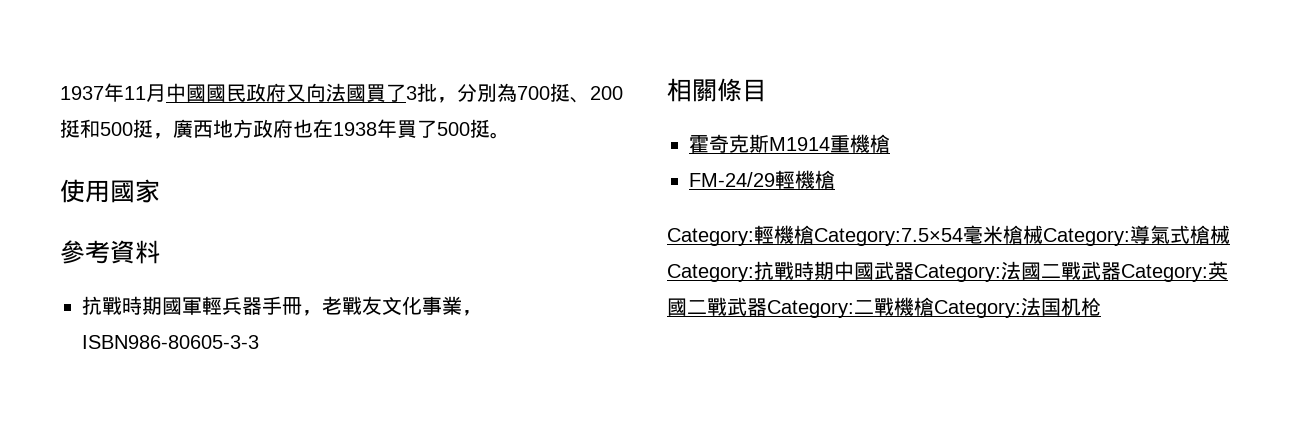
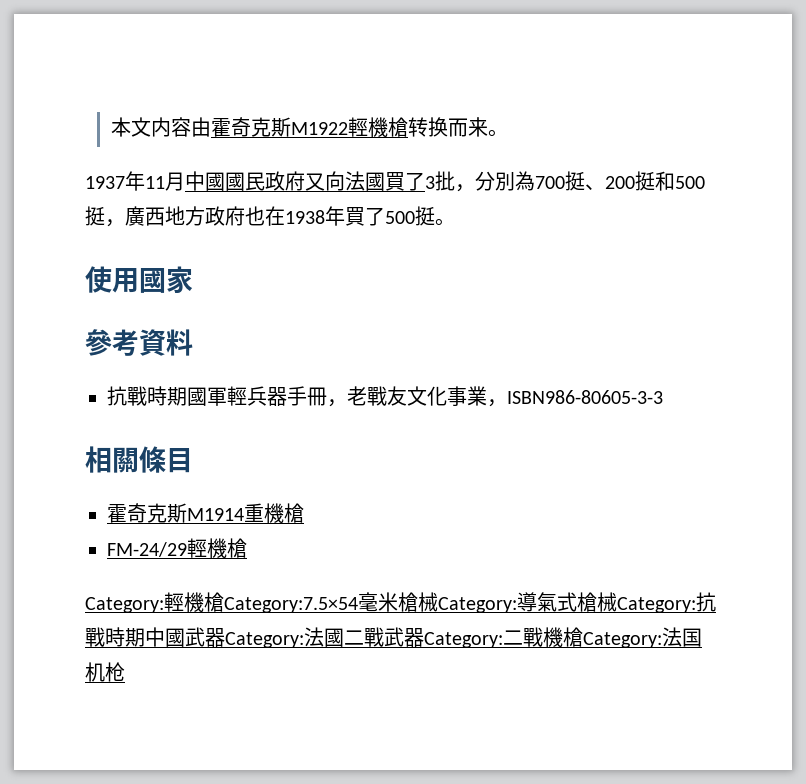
+ 本文内容由霍奇克斯M1922輕機槍转换而来。
- Category:輕機槍Category:7.5×54毫米槍械Category:導氣式槍械Category:抗戰時期中國武器Category:法國二戰武器Category:英國二戰武器Category:二戰機槍Category:法国机枪
+ Category:輕機槍Category:7.5×54毫米槍械Category:導氣式槍械Category:抗戰時期中國武器Category:法國二戰武器Category:二戰機槍Category:法国机枪

